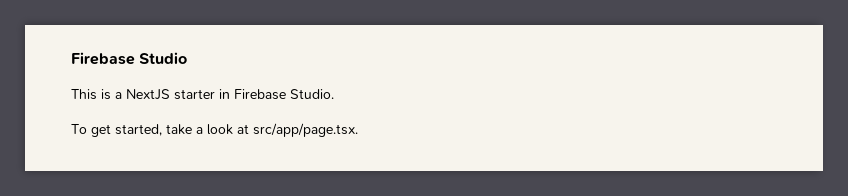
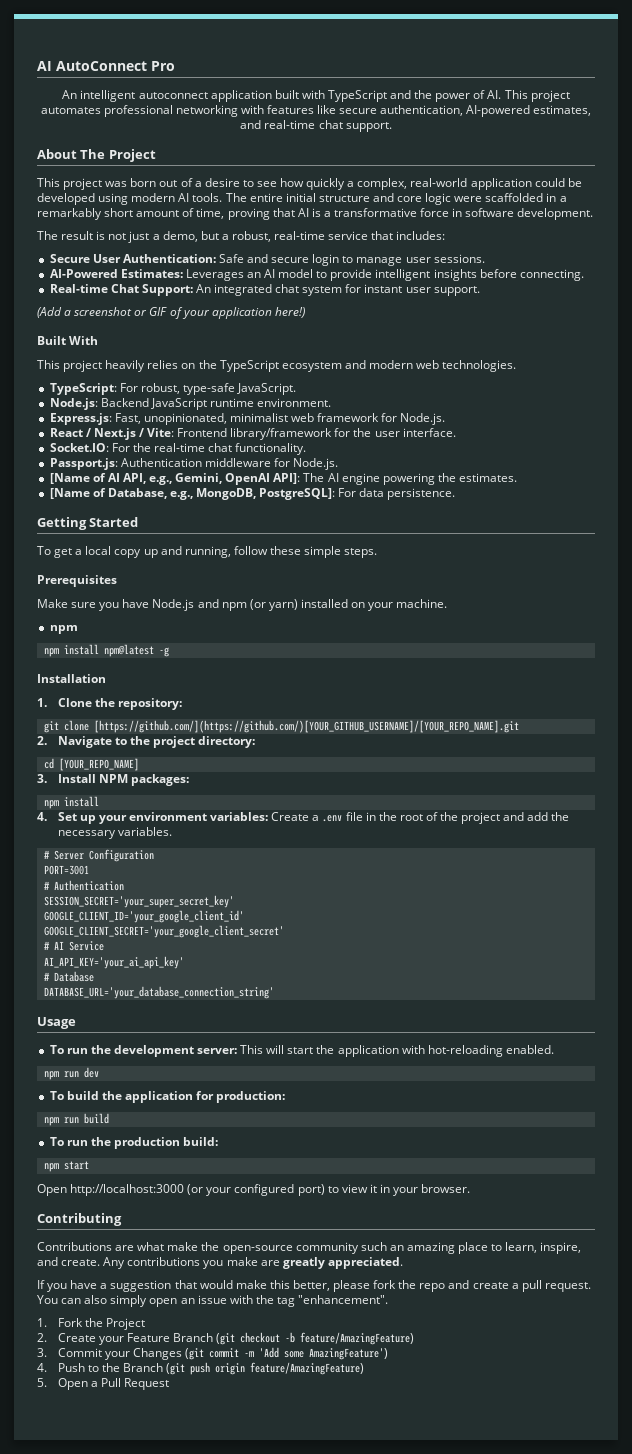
- Firebase Studio
- This is a NextJS starter in Firebase Studio.
- To get started, take a look at src/app/page.tsx.
+ AI AutoConnect Pro
+ An intelligent autoconnect application built with TypeScript and the power of AI. This project automates professional networking with features like secure authentication, AI-powered estimates, and real-time chat support.
+ About The Project
+ This project was born out of a desire to see how quickly a complex, real-world application could be developed using modern AI tools. The entire initial structure and core logic were scaffolded in a remarkably short amount of time, proving that AI is a transformative force in software development.
+ The result is not just a demo, but a robust, real-time service that includes:
+ Secure User Authentication: Safe and secure login to manage user sessions.
+ AI-Powered Estimates: Leverages an AI model to provide intelligent insights before connecting.
+ Real-time Chat Support: An integrated chat system for instant user support.
+ (Add a screenshot or GIF of your application here!)
+ Built With
+ This project heavily relies on the TypeScript ecosystem and modern web technologies.
+ TypeScript: For robust, type-safe JavaScript.
+ Node.js: Backend JavaScript runtime environment.
+ Express.js: Fast, unopinionated, minimalist web framework for Node.js.
+ React / Next.js / Vite: Frontend library/framework for the user interface.
+ Socket.IO: For the real-time chat functionality.
+ Passport.js: Authentication middleware for Node.js.
+ [Name of AI API, e.g., Gemini, OpenAI API]: The AI engine powering the estimates.
+ [Name of Database, e.g., MongoDB, PostgreSQL]: For data persistence.
+ Getting Started
+ To get a local copy up and running, follow these simple steps.
+ Prerequisites
+ Make sure you have Node.js and npm (or yarn) installed on your machine.
+ npm
+ npm install npm@latest -g
+ Installation
+ 1. Clone the repository:
+ git clone [https://github.com/](https://github.com/)[YOUR_GITHUB_USERNAME]/[YOUR_REPO_NAME].git
+ 2. Navigate to the project directory:
+ cd [YOUR_REPO_NAME]
+ 3. Install NPM packages:
+ npm install
+ 4. Set up your environment variables: Create a .env file in the root of the project and add the necessary variables.
+ # Server Configuration
+ PORT=3001
+ # Authentication
+ SESSION_SECRET='your_super_secret_key'
+ GOOGLE_CLIENT_ID='your_google_client_id'
+ GOOGLE_CLIENT_SECRET='your_google_client_secret'
+ # AI Service
+ AI_API_KEY='your_ai_api_key'
+ # Database
+ DATABASE_URL='your_database_connection_string'
+ Usage
+ To run the development server: This will start the application with hot-reloading enabled.
+ npm run dev
+ To build the application for production:
+ npm run build
+ To run the production build:
+ npm start
+ Open http://localhost:3000 (or your configured port) to view it in your browser.
+ Contributing
+ Contributions are what make the open-source community such an amazing place to learn, inspire, and create. Any contributions you make are greatly appreciated.
+ If you have a suggestion that would make this better, please fork the repo and create a pull request. You can also simply open an issue with the tag "enhancement".
+ 1. Fork the Project
+ 2. Create your Feature Branch (git checkout -b feature/AmazingFeature)
+ 3. Commit your Changes (git commit -m 'Add some AmazingFeature')
+ 4. Push to the Branch (git push origin feature/AmazingFeature)
+ 5. Open a Pull Request

